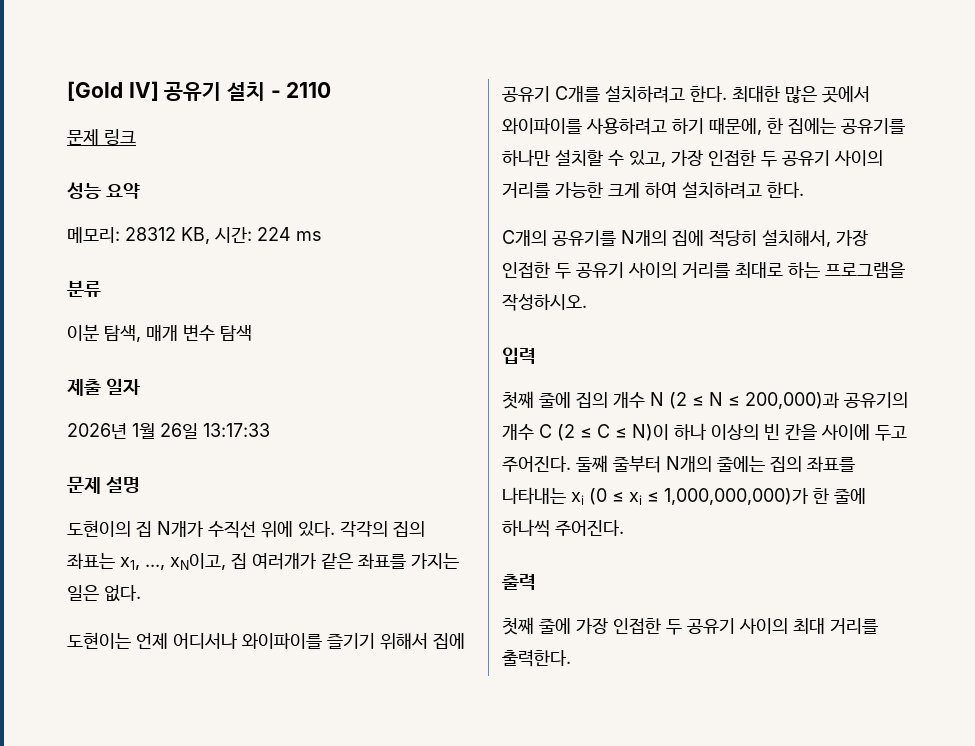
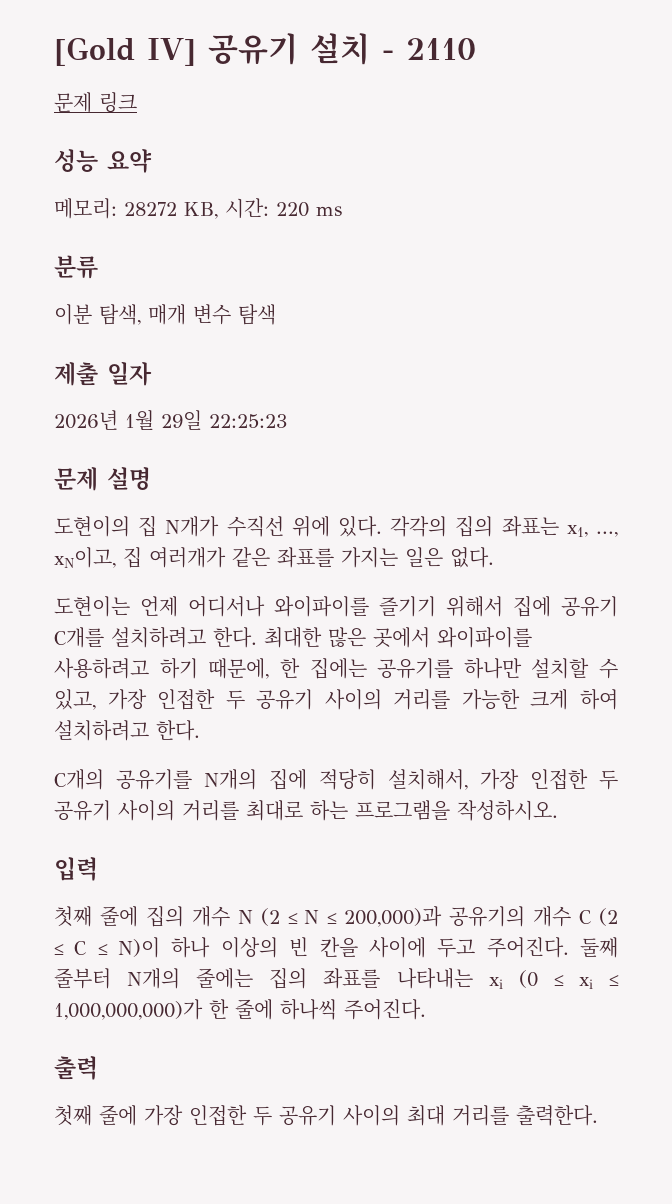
- 메모리: 28312 KB, 시간: 224 ms
+ 메모리: 28272 KB, 시간: 220 ms
- 2026년 1월 26일 13:17:33
+ 2026년 1월 29일 22:25:23

